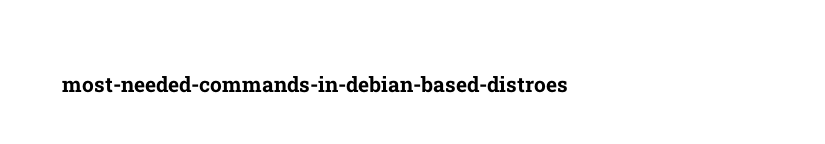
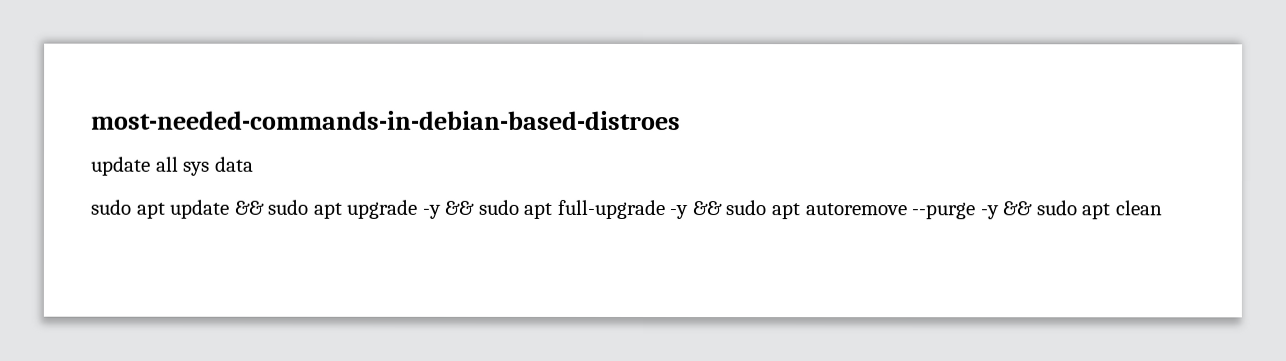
+ update all sys data
+ sudo apt update && sudo apt upgrade -y && sudo apt full-upgrade -y && sudo apt autoremove --purge -y && sudo apt clean

